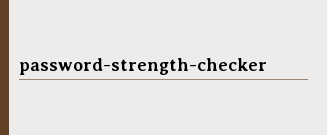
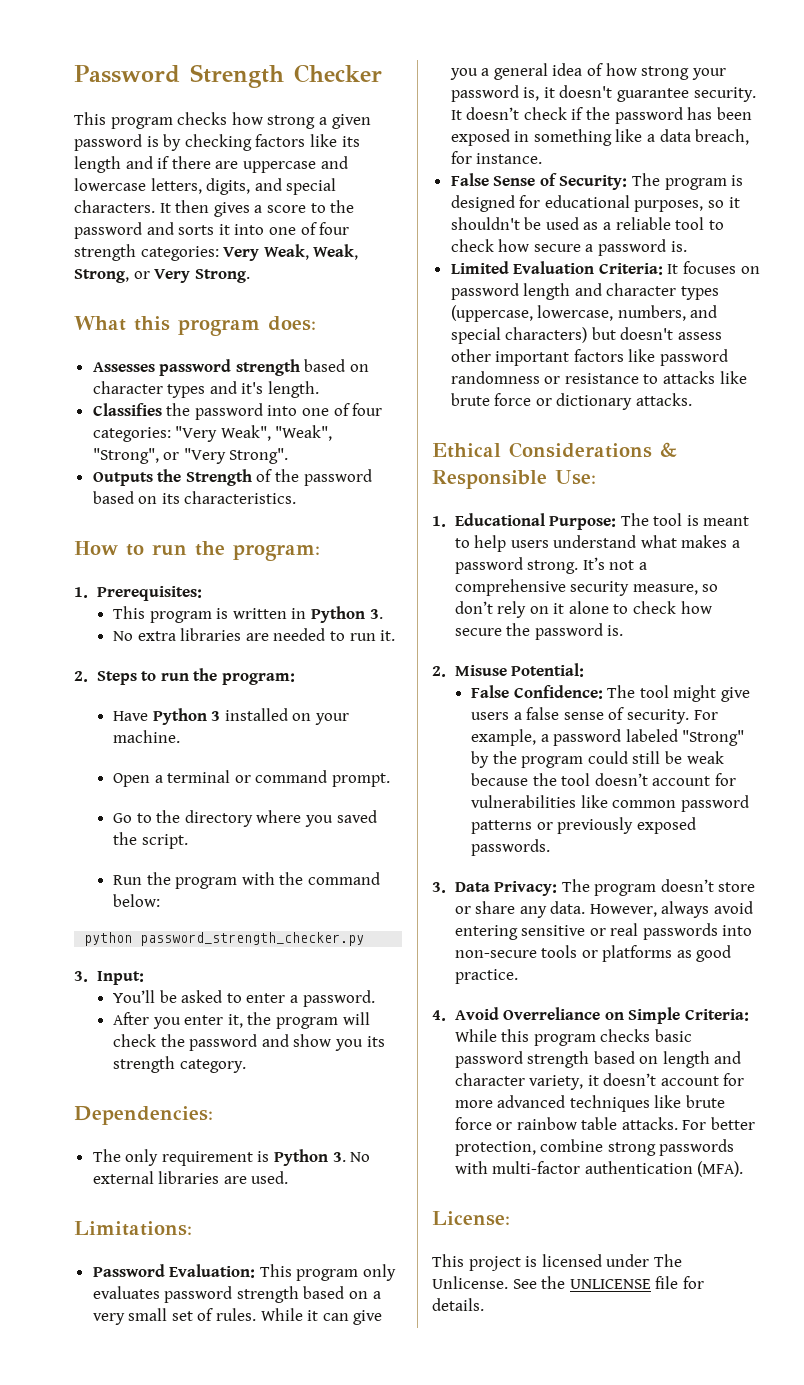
- password-strength-checker
+ Password Strength Checker
+ This program checks how strong a given password is by checking factors like its length and if there are uppercase and lowercase letters, digits, and special characters. It then gives a score to the password and sorts it into one of four strength categories: Very Weak, Weak, Strong, or Very Strong.
+ What this program does:
+ Assesses password strength based on character types and it's length.
+ Classifies the password into one of four categories: "Very Weak", "Weak", "Strong", or "Very Strong".
+ Outputs the Strength of the password based on its characteristics.
+ How to run the program:
+ 1. Prerequisites:
+ This program is written in Python 3.
+ No extra libraries are needed to run it.
+ 2. Steps to run the program:
+ Have Python 3 installed on your machine.
+ Open a terminal or command prompt.
+ Go to the directory where you saved the script.
+ Run the program with the command below:
+ python password_strength_checker.py
+ 3. Input:
+ You’ll be asked to enter a password.
+ After you enter it, the program will check the password and show you its strength category.
+ Dependencies:
+ The only requirement is Python 3. No external libraries are used.
+ Limitations:
+ Password Evaluation: This program only evaluates password strength based on a very small set of rules. While it can give you a general idea of how strong your password is, it doesn't guarantee security. It doesn’t check if the password has been exposed in something like a data breach, for instance.
+ False Sense of Security: The program is designed for educational purposes, so it shouldn't be used as a reliable tool to check how secure a password is.
+ Limited Evaluation Criteria: It focuses on password length and character types (uppercase, lowercase, numbers, and special characters) but doesn't assess other important factors like password randomness or resistance to attacks like brute force or dictionary attacks.
+ Ethical Considerations & Responsible Use:
+ 1. Educational Purpose: The tool is meant to help users understand what makes a password strong. It’s not a comprehensive security measure, so don’t rely on it alone to check how secure the password is.
+ 2. Misuse Potential:
+ False Confidence: The tool might give users a false sense of security. For example, a password labeled "Strong" by the program could still be weak because the tool doesn’t account for vulnerabilities like common password patterns or previously exposed passwords.
+ 3. Data Privacy: The program doesn’t store or share any data. However, always avoid entering sensitive or real passwords into non-secure tools or platforms as good practice.
+ 4. Avoid Overreliance on Simple Criteria: While this program checks basic password strength based on length and character variety, it doesn’t account for more advanced techniques like brute force or rainbow table attacks. For better protection, combine strong passwords with multi-factor authentication (MFA).
+ License:
+ This project is licensed under The Unlicense. See the UNLICENSE file for details.

